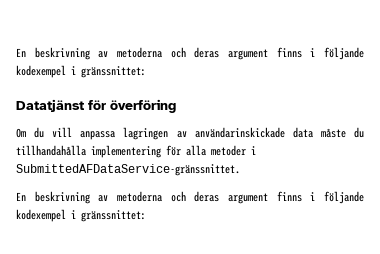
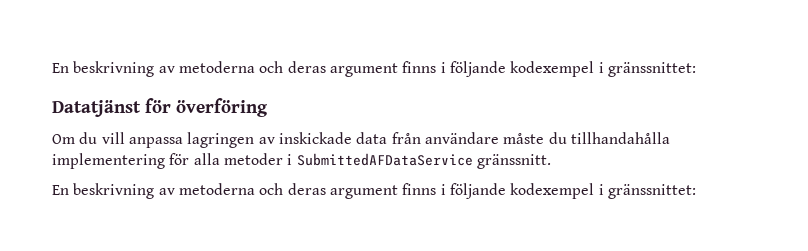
- Om du vill anpassa lagringen av användarinskickade data måste du tillhandahålla implementering för alla metoder i SubmittedAFDataService-gränssnittet.
+ Om du vill anpassa lagringen av inskickade data från användare måste du tillhandahålla implementering för alla metoder i SubmittedAFDataService gränssnitt.

